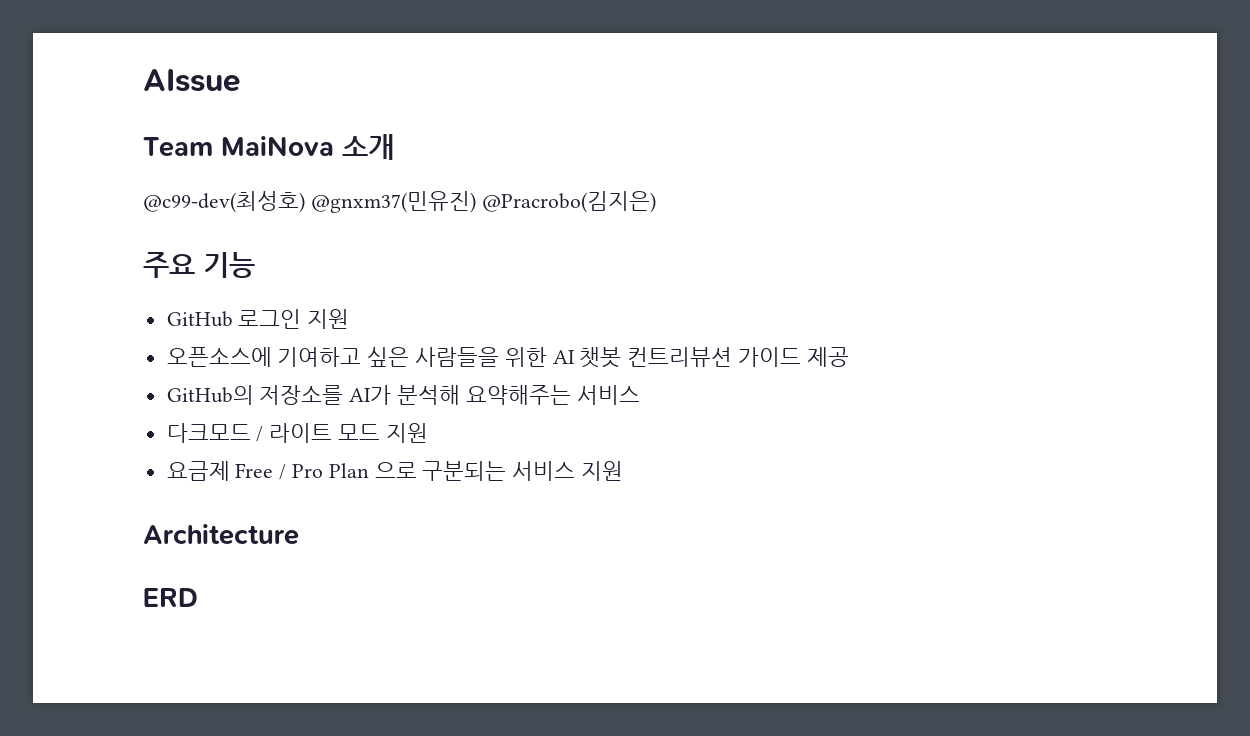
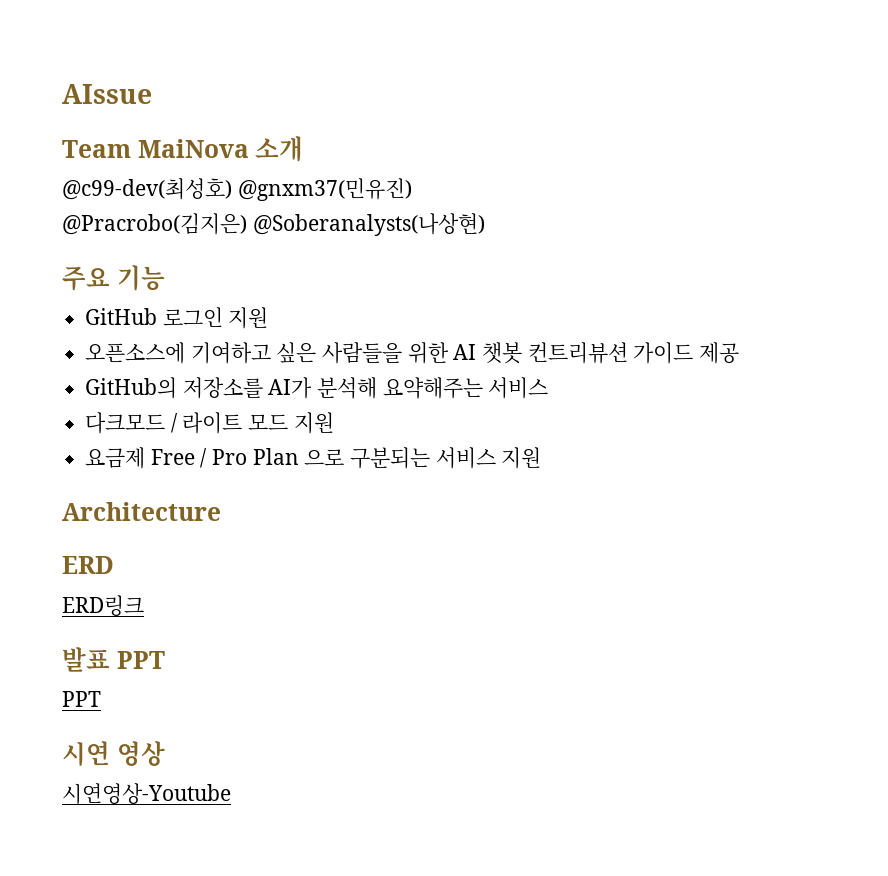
- @c99-dev(최성호) @gnxm37(민유진) @Pracrobo(김지은)
+ @c99-dev(최성호) @gnxm37(민유진)
+ @Pracrobo(김지은) @Soberanalysts(나상현)
+ ERD링크
+ 발표 PPT
+ PPT
+ 시연 영상
+ 시연영상-Youtube

